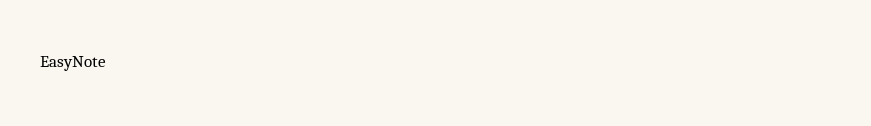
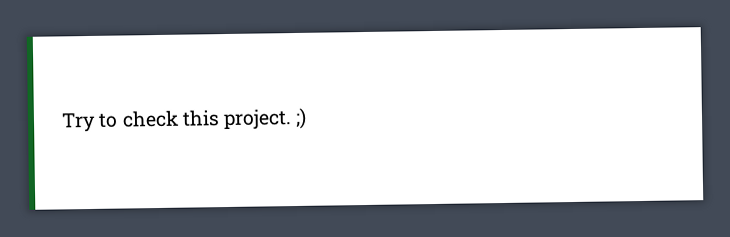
- EasyNote
+ Try to check this project. ;)

